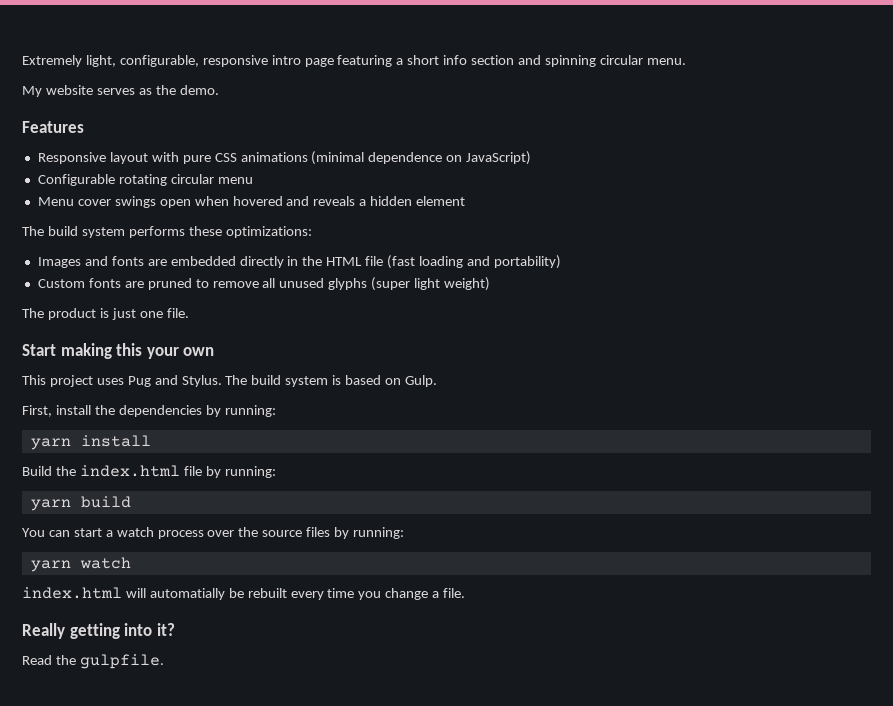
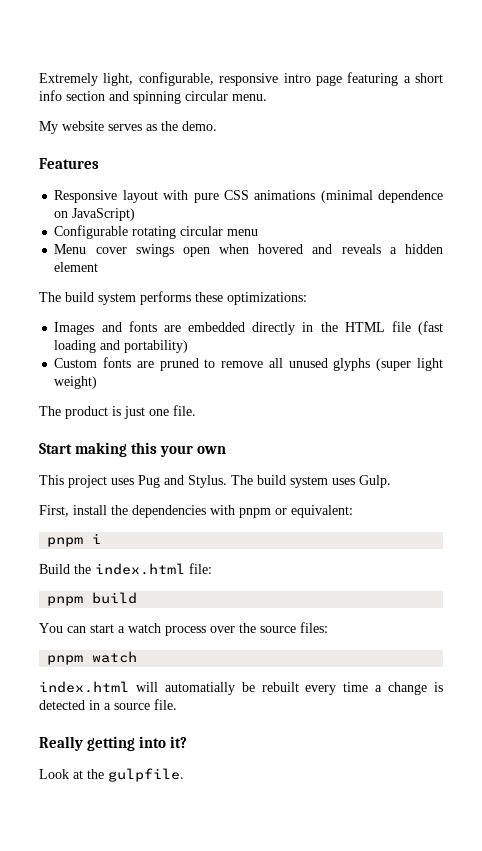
- The build system is based on Gulp.
+ The build system uses Gulp.
- First, install the dependencies by running:
- yarn install
+ First, install the dependencies with pnpm or equivalent:
+ pnpm i
- Build the index.html file by running:
- yarn build
+ Build the index.html file:
+ pnpm build
- You can start a watch process over the source files by running:
- yarn watch
+ You can start a watch process over the source files:
+ pnpm watch
- index.html will automatially be rebuilt every time you change a file.
+ index.html will automatially be rebuilt every time a change is detected in a source file.
- Read the gulpfile.
+ Look at the gulpfile.

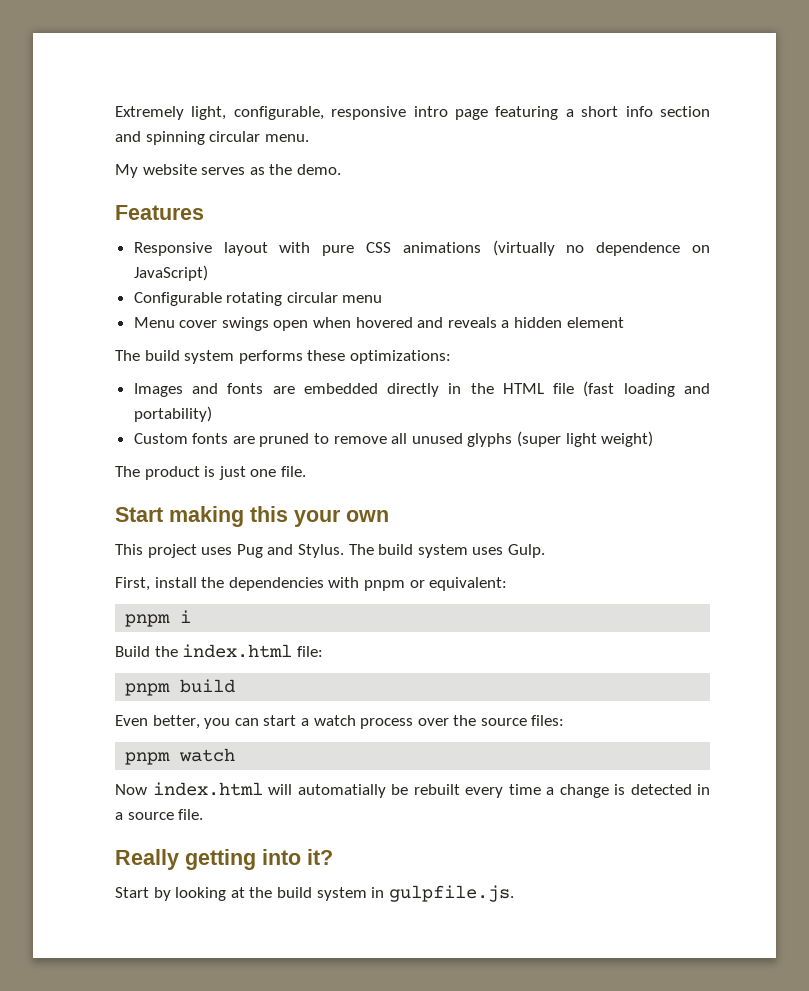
- Responsive layout with pure CSS animations (minimal dependence on JavaScript)
+ Responsive layout with pure CSS animations (virtually no dependence on JavaScript)
- You can start a watch process over the source files:
+ Even better, you can start a watch process over the source files:
- index.html will automatially be rebuilt every time a change is detected in a source file.
+ Now index.html will automatially be rebuilt every time a change is detected in a source file.
- Look at the gulpfile.
+ Start by looking at the build system in gulpfile.js.

